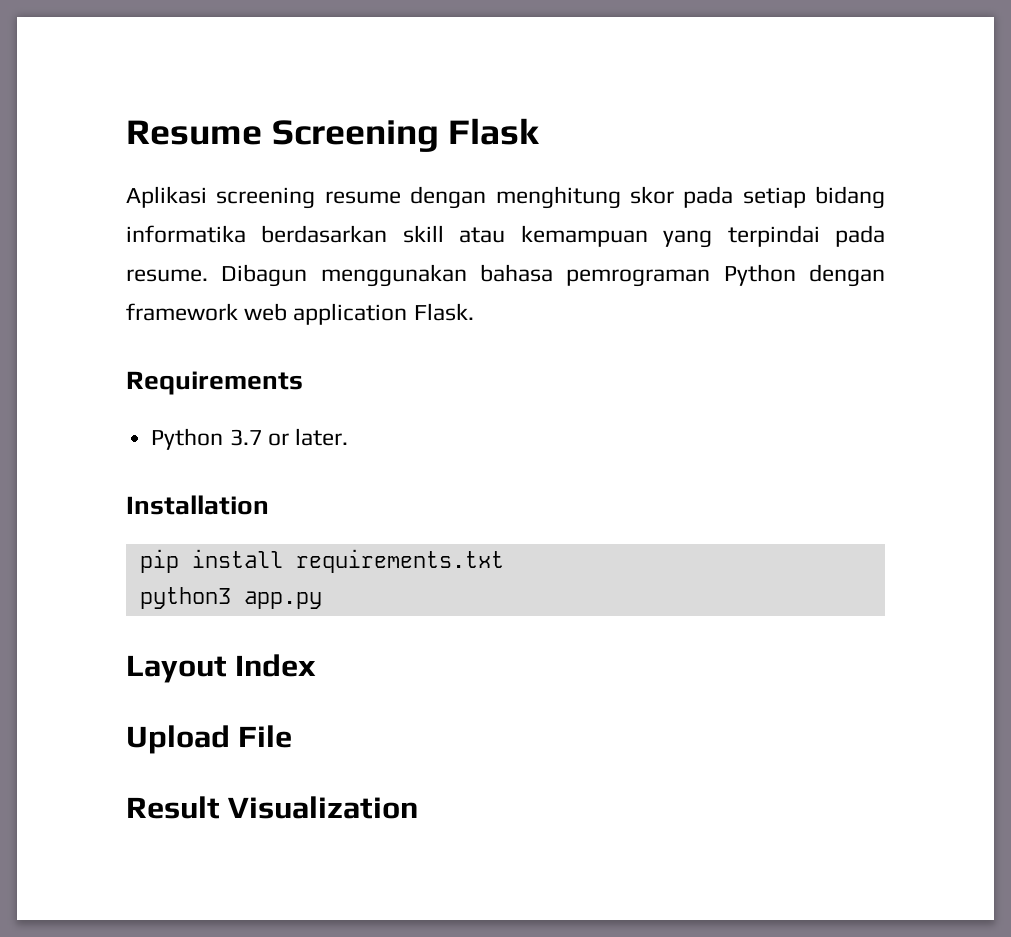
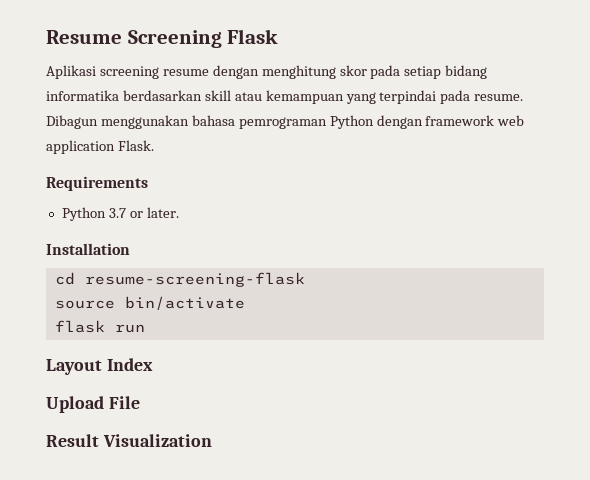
- pip install requirements.txt
- python3 app.py
+ cd resume-screening-flask
+ source bin/activate
+ flask run

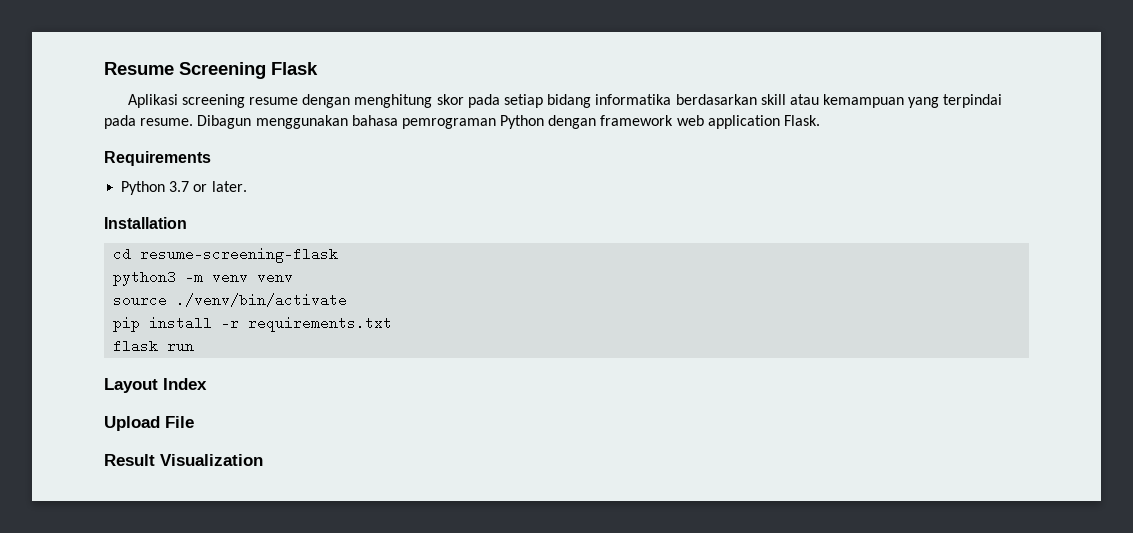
- source bin/activate
+ python3 -m venv venv
+ source ./venv/bin/activate
+ pip install -r requirements.txt

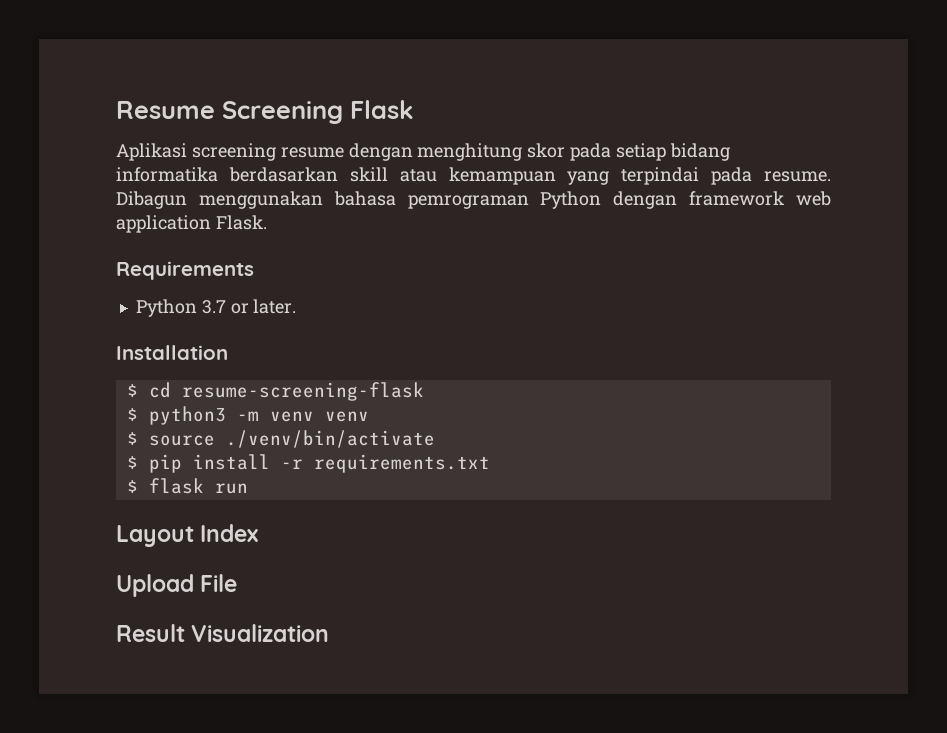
- cd resume-screening-flask
+ $ cd resume-screening-flask
- python3 -m venv venv
+ $ python3 -m venv venv
- source ./venv/bin/activate
+ $ source ./venv/bin/activate
- pip install -r requirements.txt
+ $ pip install -r requirements.txt
- flask run
+ $ flask run

